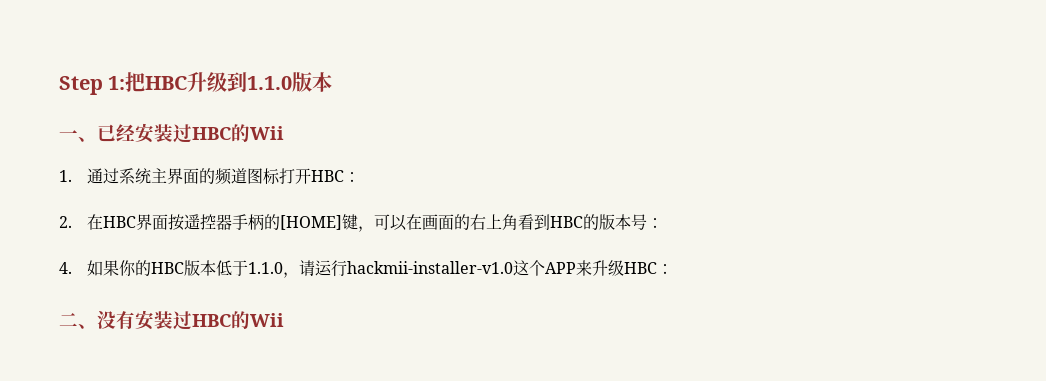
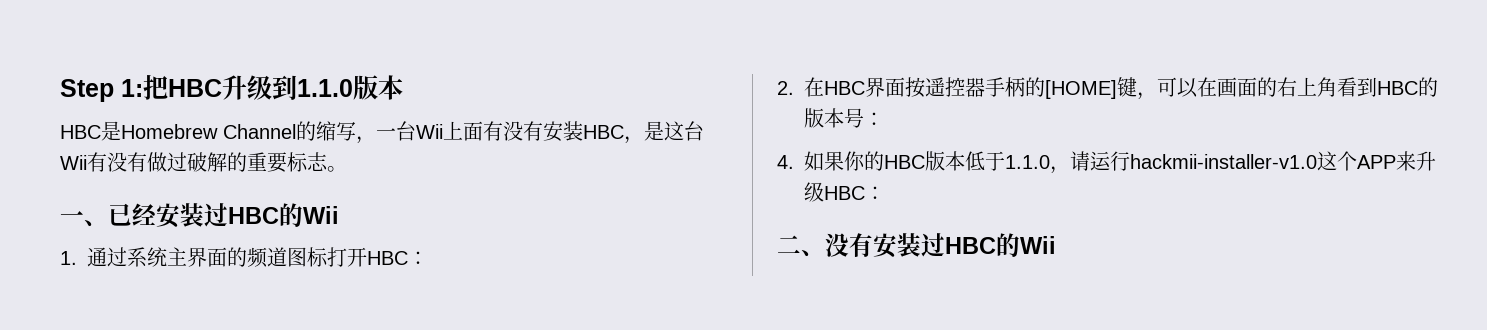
+ HBC是Homebrew Channel的缩写，一台Wii上面有没有安装HBC，是这台Wii有没有做过破解的重要标志。

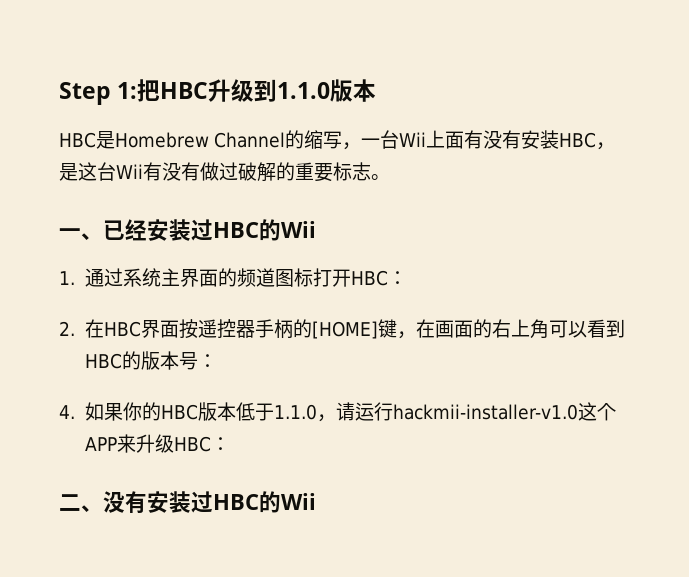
- 2.在HBC界面按遥控器手柄的[HOME]键，可以在画面的右上角看到HBC的版本号：
+ 2.在HBC界面按遥控器手柄的[HOME]键，在画面的右上角可以看到HBC的版本号：

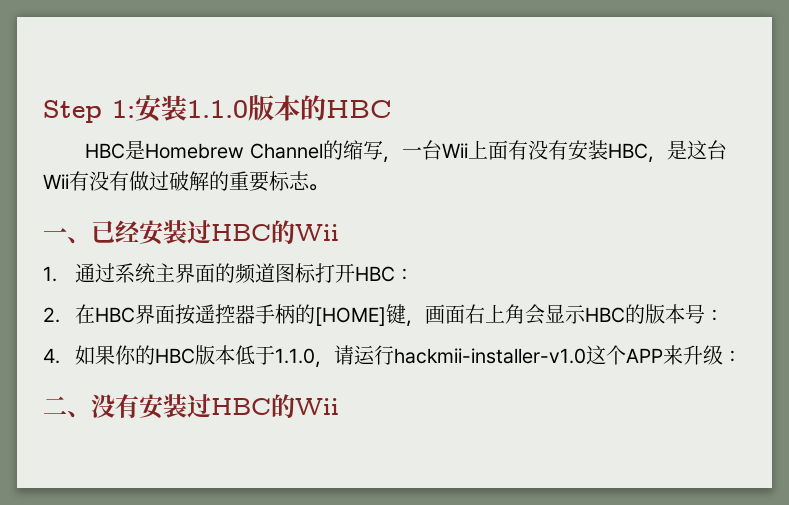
- Step 1:把HBC升级到1.1.0版本
+ Step 1:安装1.1.0版本的HBC
- 2.在HBC界面按遥控器手柄的[HOME]键，在画面的右上角可以看到HBC的版本号：
+ 2.在HBC界面按遥控器手柄的[HOME]键，画面右上角会显示HBC的版本号：
- 4.如果你的HBC版本低于1.1.0，请运行hackmii-installer-v1.0这个APP来升级HBC：
+ 4.如果你的HBC版本低于1.1.0，请运行hackmii-installer-v1.0这个APP来升级：

